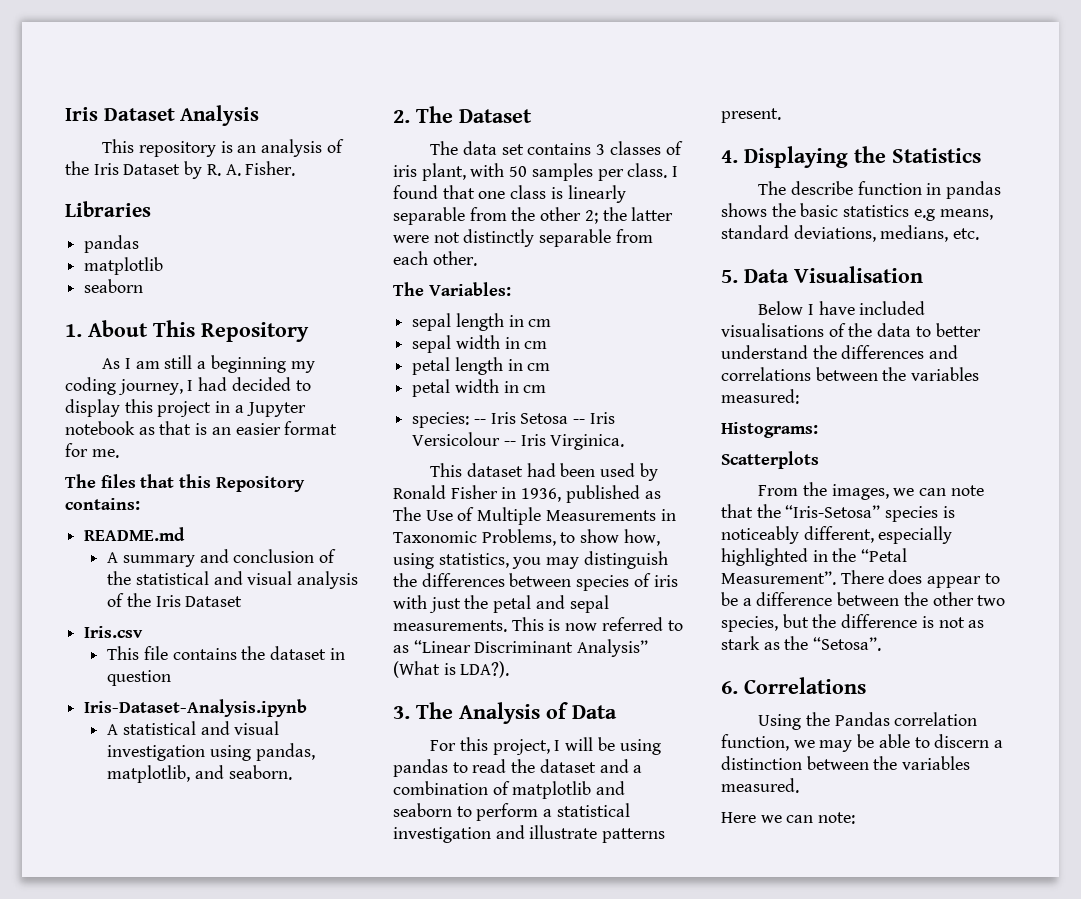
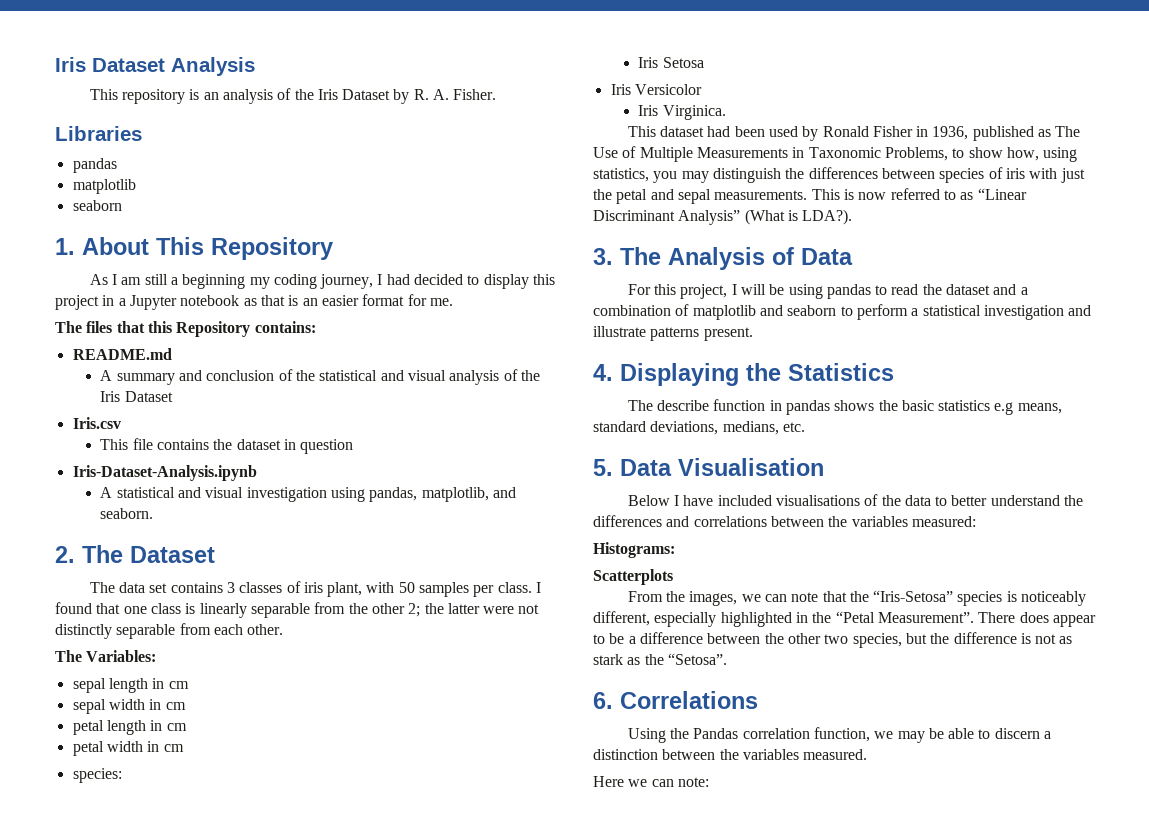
- species: -- Iris Setosa -- Iris Versicolour -- Iris Virginica.
+ species:
+ Iris Setosa
+ Iris Versicolor
+ Iris Virginica.

